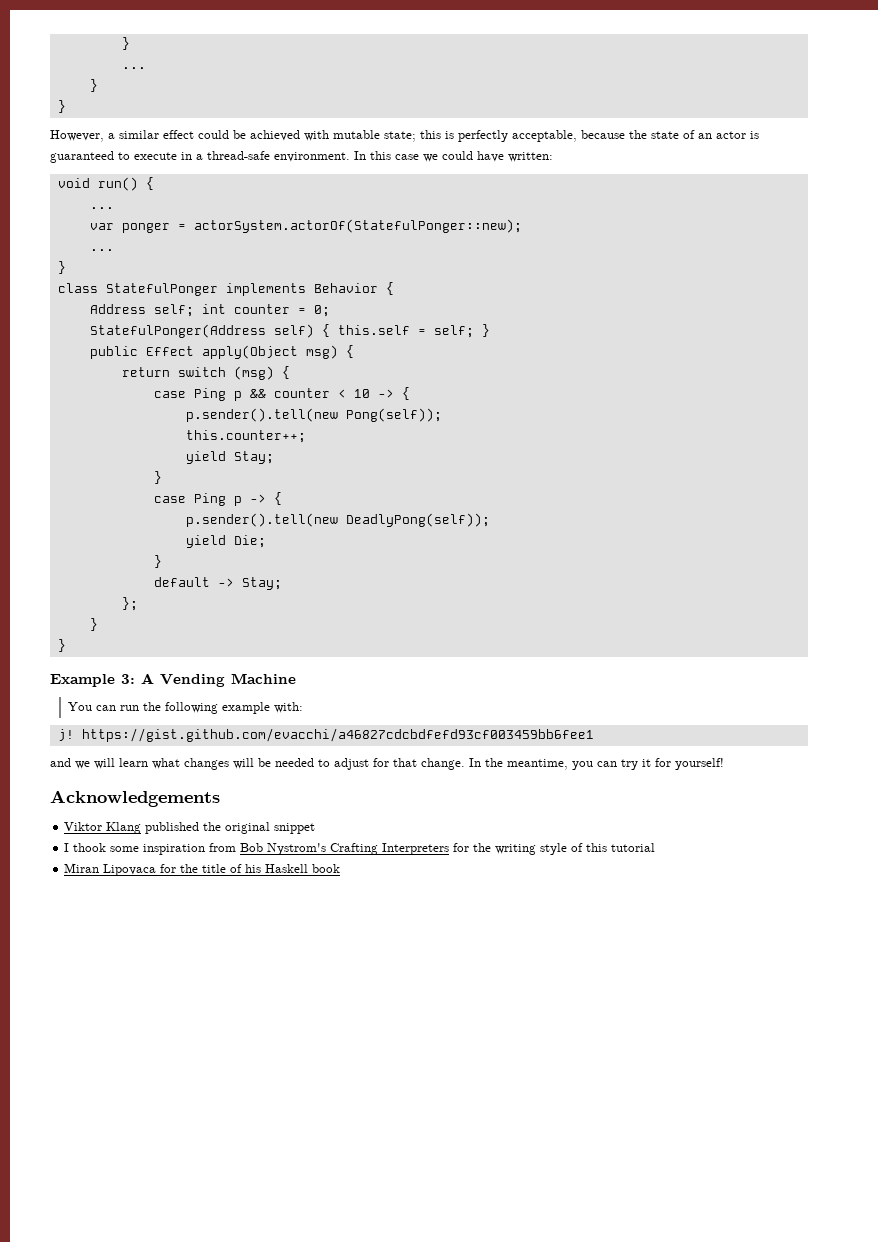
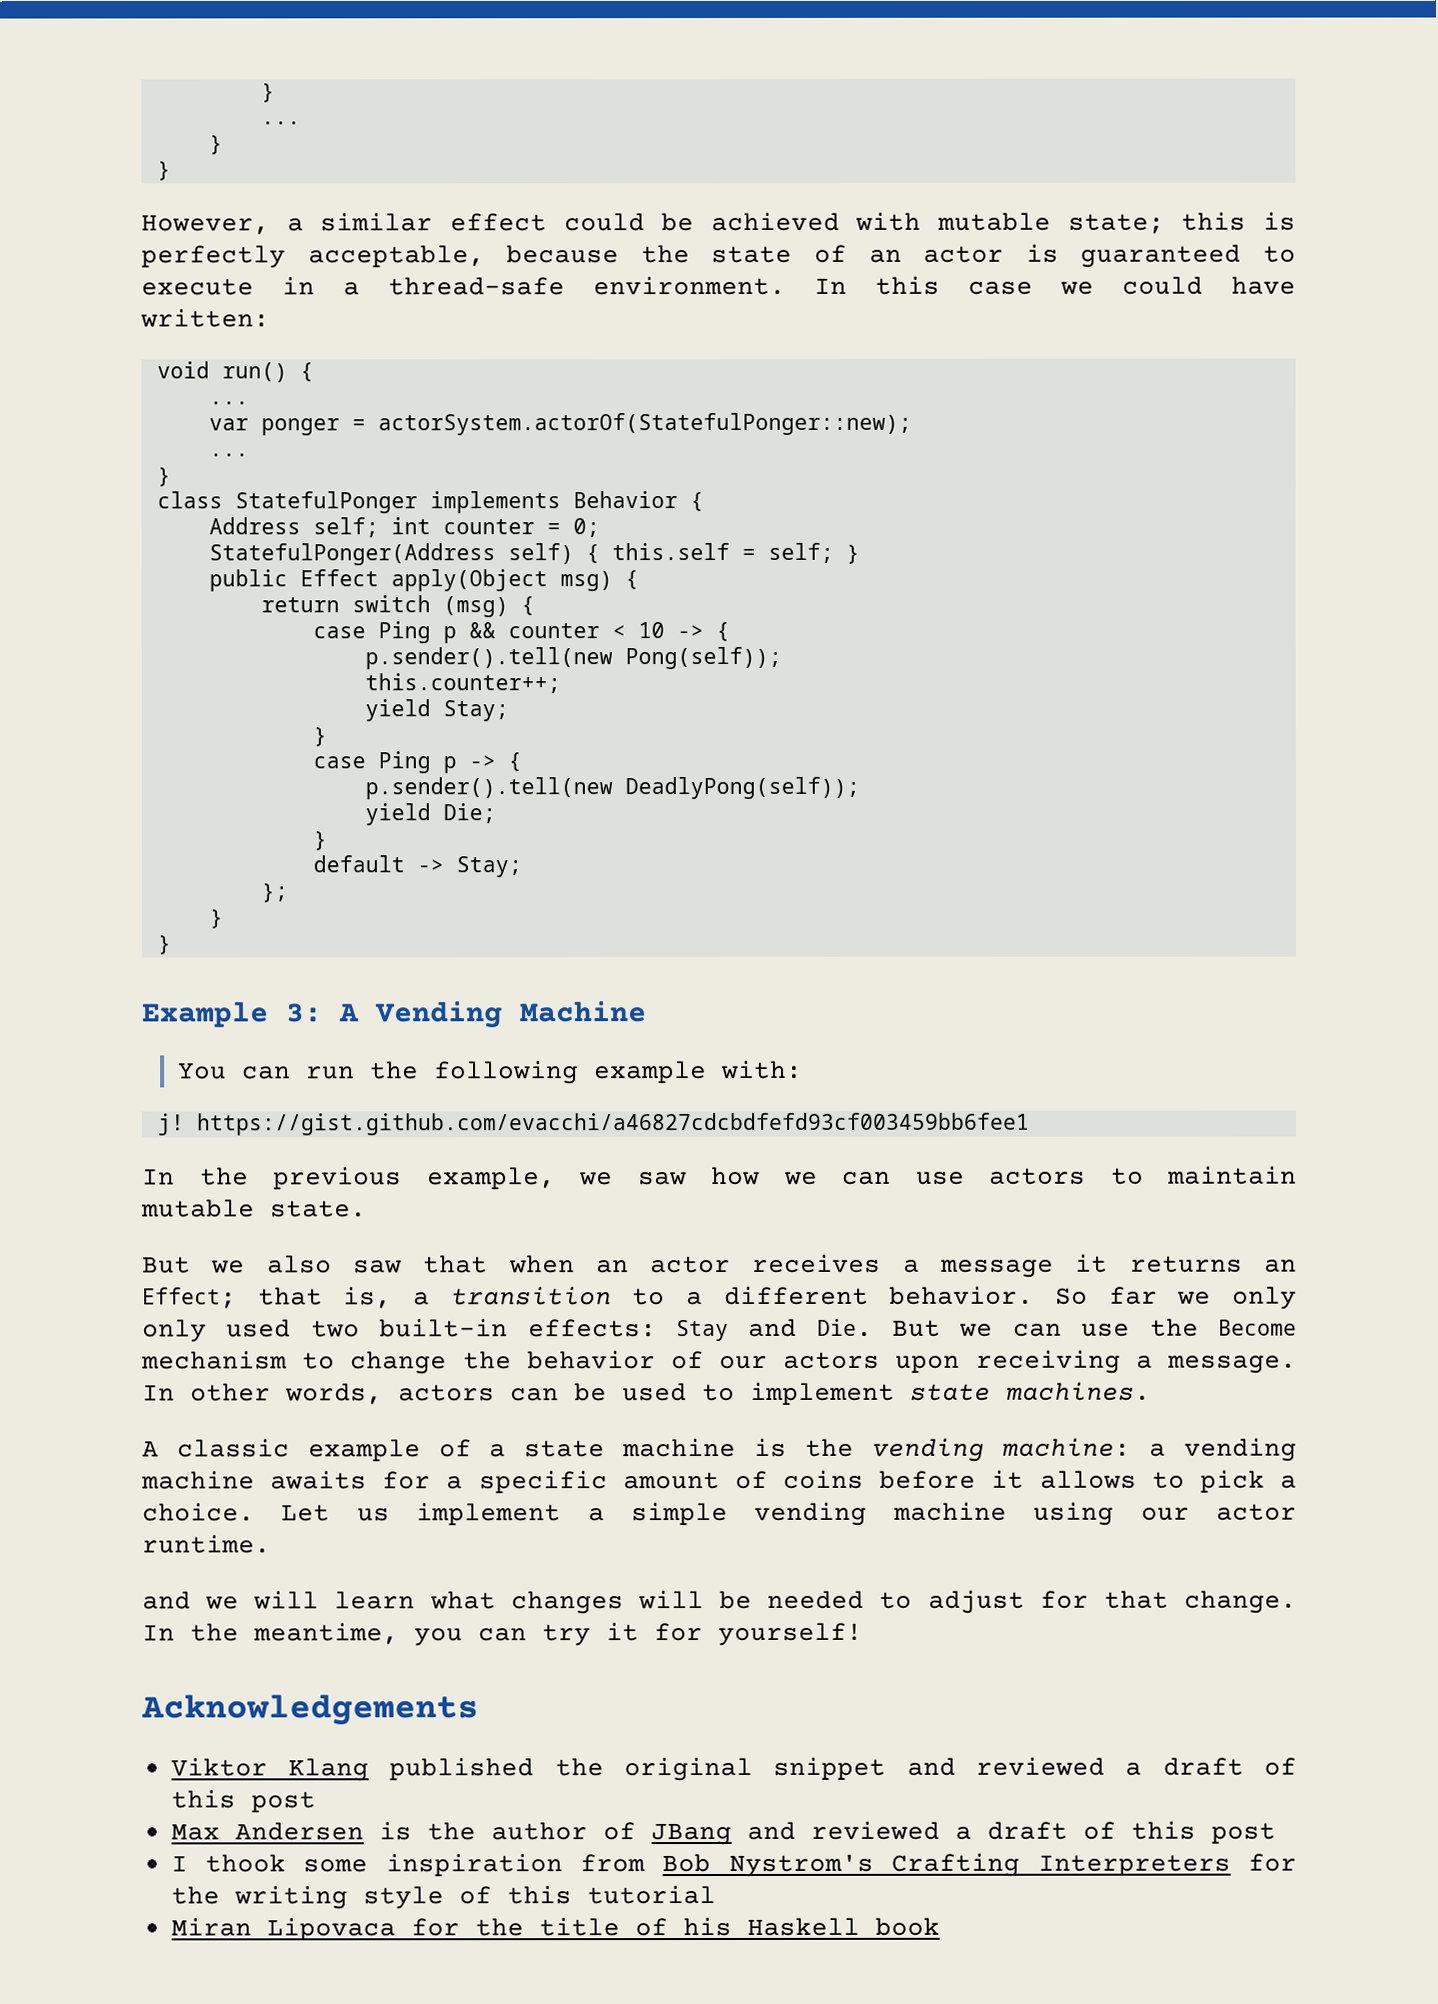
+ In the previous example, we saw how we can use actors to maintain mutable state.
+ But we also saw that when an actor receives a message it returns an Effect; that is, a transition to a different behavior. So far we only only used two built-in effects: Stay and Die. But we can use the Become mechanism to change the behavior of our actors upon receiving a message. In other words, actors can be used to implement state machines.
+ A classic example of a state machine is the vending machine: a vending machine awaits for a specific amount of coins before it allows to pick a choice. Let us implement a simple vending machine using our actor runtime.
- Viktor Klang published the original snippet
+ Viktor Klang published the original snippet and reviewed a draft of this post
+ Max Andersen is the author of JBang and reviewed a draft of this post

